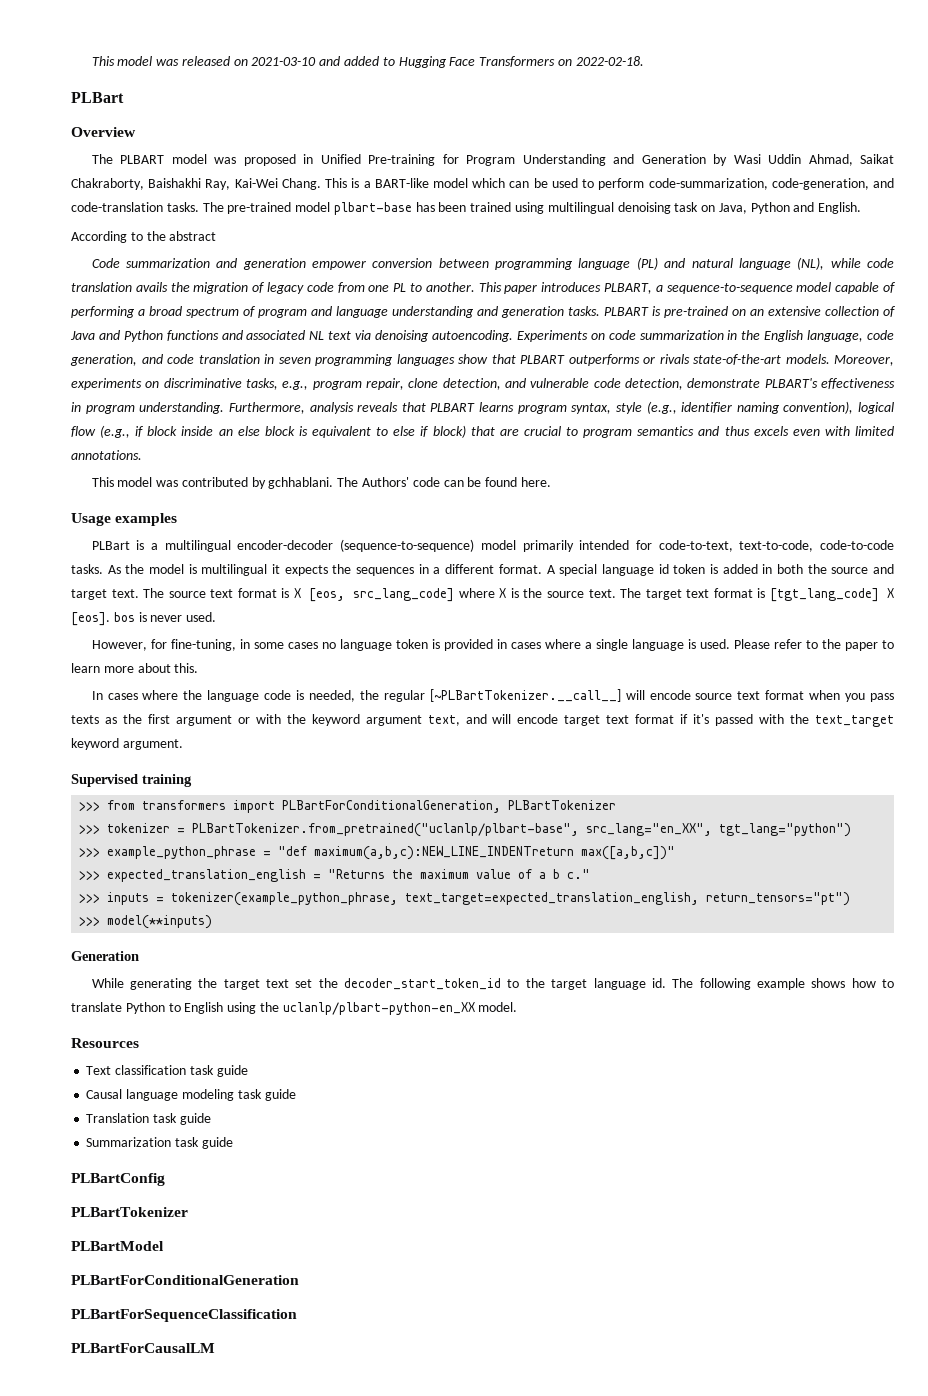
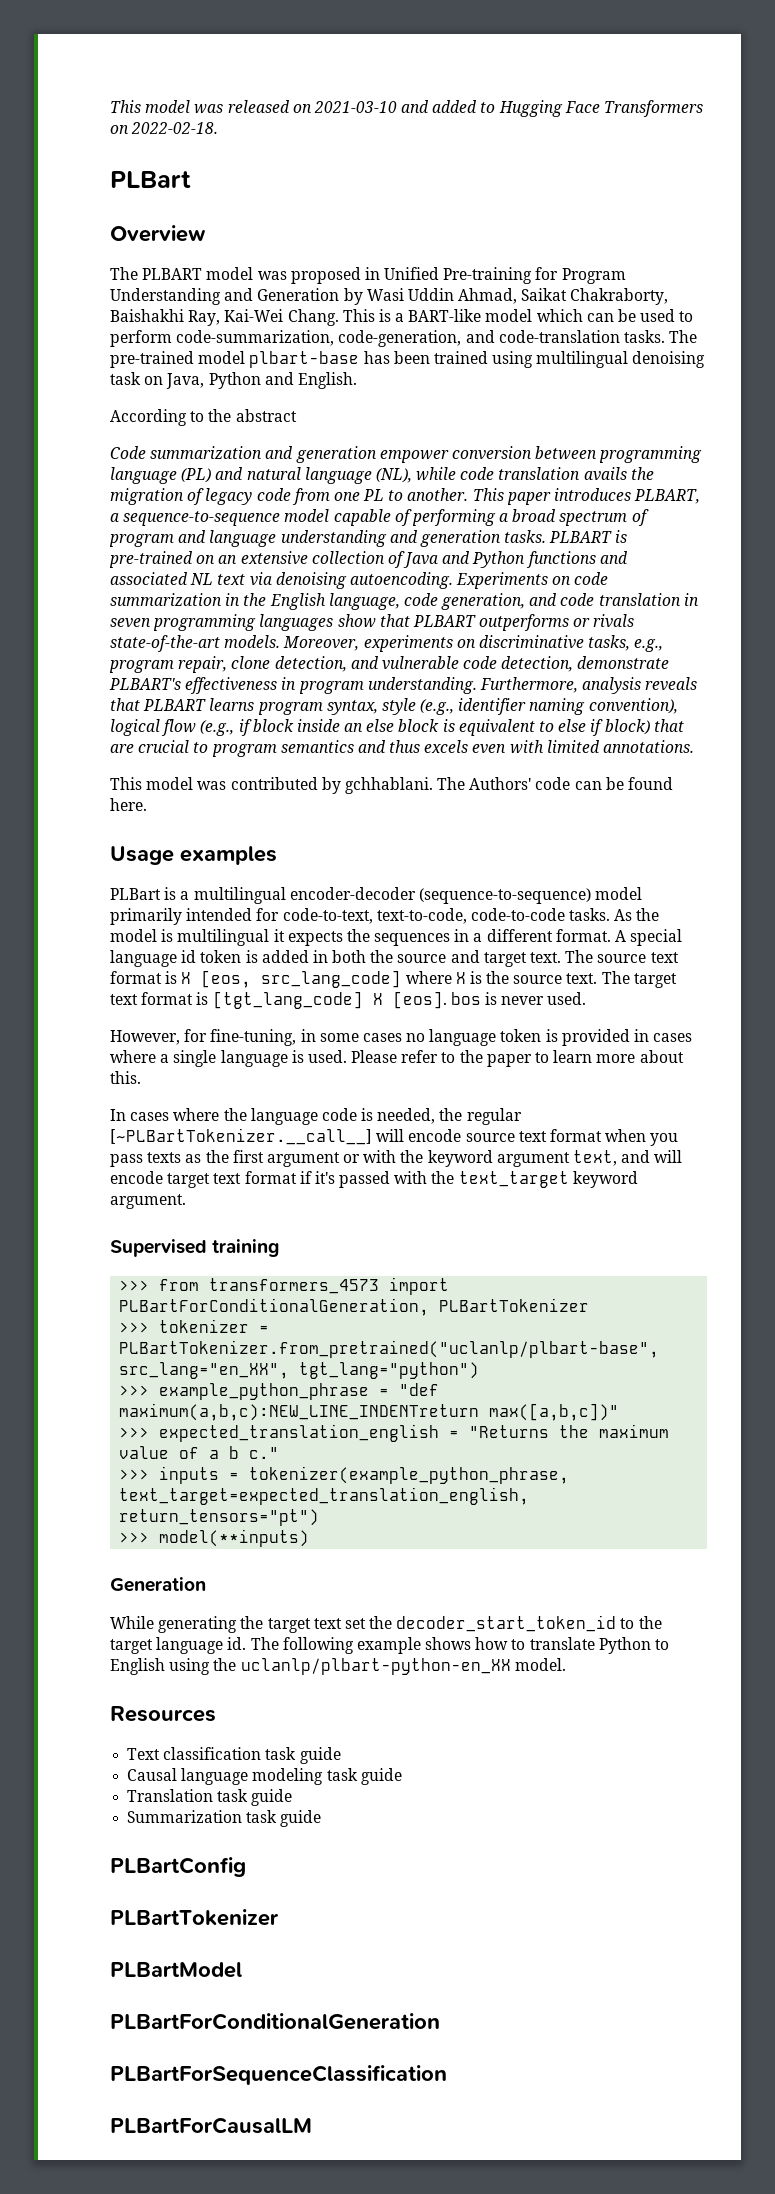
- >>> from transformers import PLBartForConditionalGeneration, PLBartTokenizer
+ >>> from transformers_4573 import PLBartForConditionalGeneration, PLBartTokenizer

